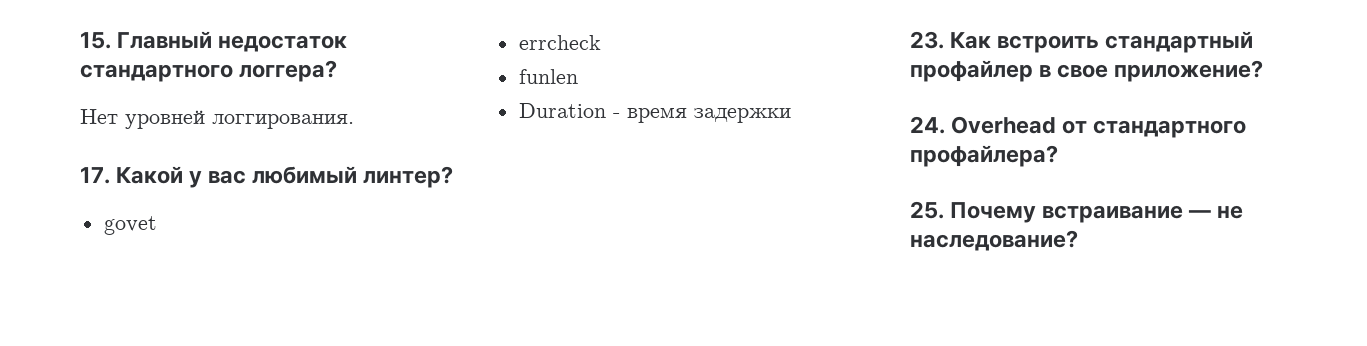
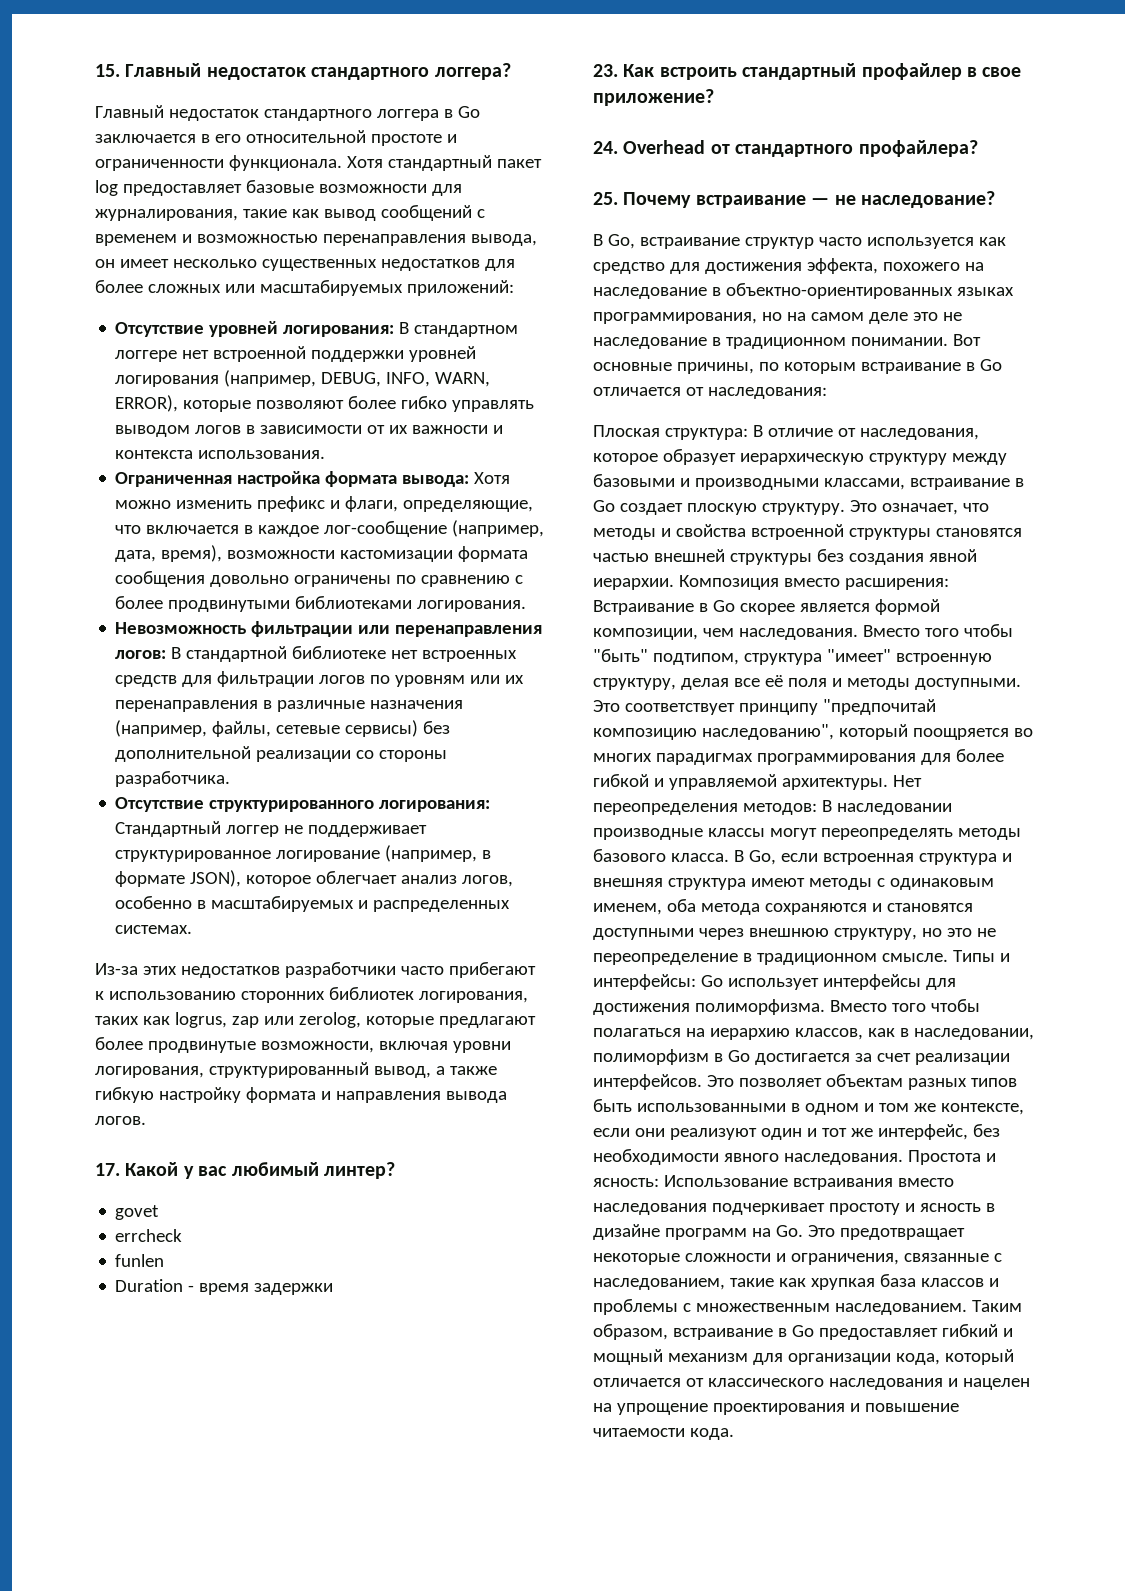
- Нет уровней логгирования.
+ Главный недостаток стандартного логгера в Go заключается в его относительной простоте и ограниченности функционала. Хотя стандартный пакет log предоставляет базовые возможности для журналирования, такие как вывод сообщений с временем и возможностью перенаправления вывода, он имеет несколько существенных недостатков для более сложных или масштабируемых приложений:
+ Отсутствие уровней логирования: В стандартном логгере нет встроенной поддержки уровней логирования (например, DEBUG, INFO, WARN, ERROR), которые позволяют более гибко управлять выводом логов в зависимости от их важности и контекста использования.
+ Ограниченная настройка формата вывода: Хотя можно изменить префикс и флаги, определяющие, что включается в каждое лог-сообщение (например, дата, время), возможности кастомизации формата сообщения довольно ограничены по сравнению с более продвинутыми библиотеками логирования.
+ Невозможность фильтрации или перенаправления логов: В стандартной библиотеке нет встроенных средств для фильтрации логов по уровням или их перенаправления в различные назначения (например, файлы, сетевые сервисы) без дополнительной реализации со стороны разработчика.
+ Отсутствие структурированного логирования: Стандартный логгер не поддерживает структурированное логирование (например, в формате JSON), которое облегчает анализ логов, особенно в масштабируемых и распределенных системах.
+ Из-за этих недостатков разработчики часто прибегают к использованию сторонних библиотек логирования, таких как logrus, zap или zerolog, которые предлагают более продвинутые возможности, включая уровни логирования, структурированный вывод, а также гибкую настройку формата и направления вывода логов.
+ В Go, встраивание структур часто используется как средство для достижения эффекта, похожего на наследование в объектно-ориентированных языках программирования, но на самом деле это не наследование в традиционном понимании. Вот основные причины, по которым встраивание в Go отличается от наследования:
+ Плоская структура: В отличие от наследования, которое образует иерархическую структуру между базовыми и производными классами, встраивание в Go создает плоскую структуру. Это означает, что методы и свойства встроенной структуры становятся частью внешней структуры без создания явной иерархии. Композиция вместо расширения: Встраивание в Go скорее является формой композиции, чем наследования. Вместо того чтобы "быть" подтипом, структура "имеет" встроенную структуру, делая все её поля и методы доступными. Это соответствует принципу "предпочитай композицию наследованию", который поощряется во многих парадигмах программирования для более гибкой и управляемой архитектуры. Нет переопределения методов: В наследовании производные классы могут переопределять методы базового класса. В Go, если встроенная структура и внешняя структура имеют методы с одинаковым именем, оба метода сохраняются и становятся доступными через внешнюю структуру, но это не переопределение в традиционном смысле. Типы и интерфейсы: Go использует интерфейсы для достижения полиморфизма. Вместо того чтобы полагаться на иерархию классов, как в наследовании, полиморфизм в Go достигается за счет реализации интерфейсов. Это позволяет объектам разных типов быть использованными в одном и том же контексте, если они реализуют один и тот же интерфейс, без необходимости явного наследования. Простота и ясность: Использование встраивания вместо наследования подчеркивает простоту и ясность в дизайне программ на Go. Это предотвращает некоторые сложности и ограничения, связанные с наследованием, такие как хрупкая база классов и проблемы с множественным наследованием. Таким образом, встраивание в Go предоставляет гибкий и мощный механизм для организации кода, который отличается от классического наследования и нацелен на упрощение проектирования и повышение читаемости кода.

